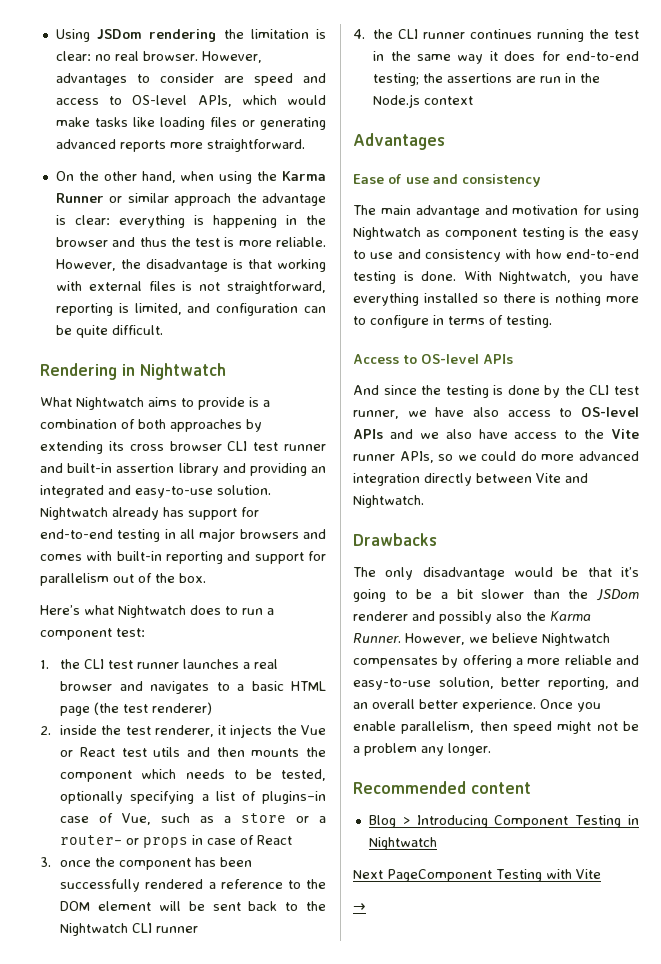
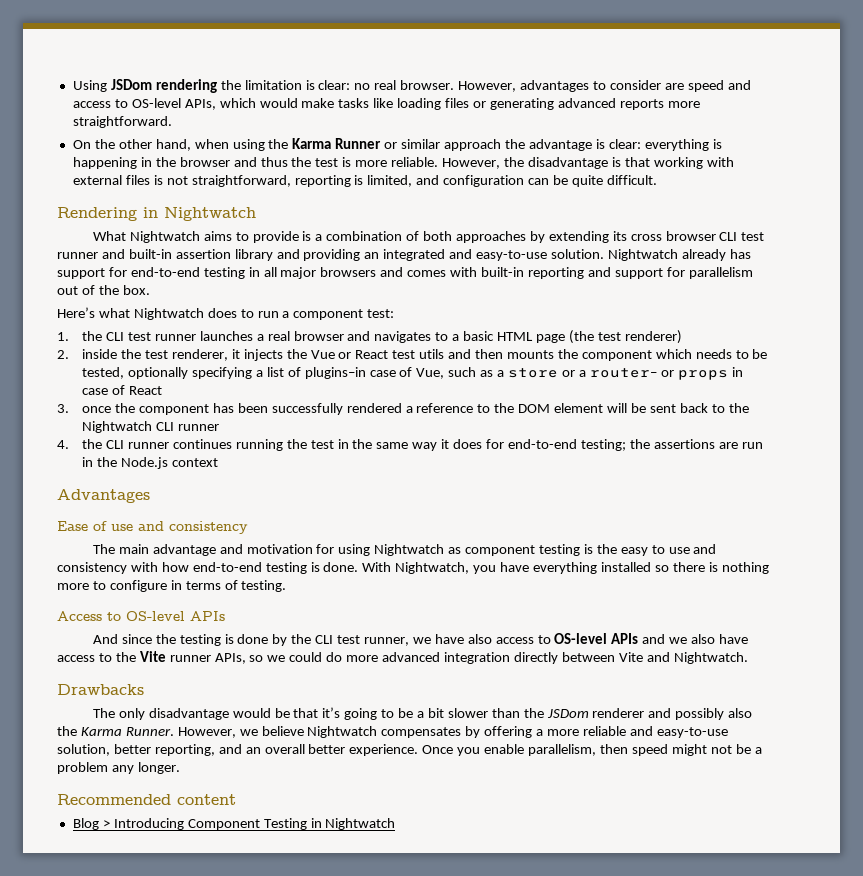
- Next PageComponent Testing with Vite
- →

